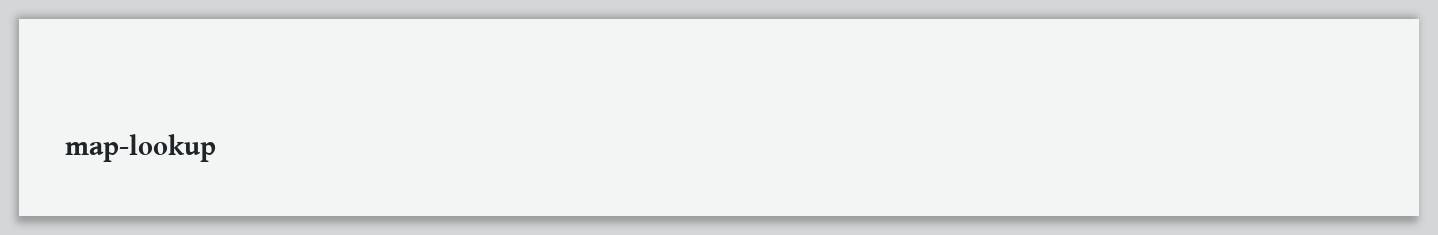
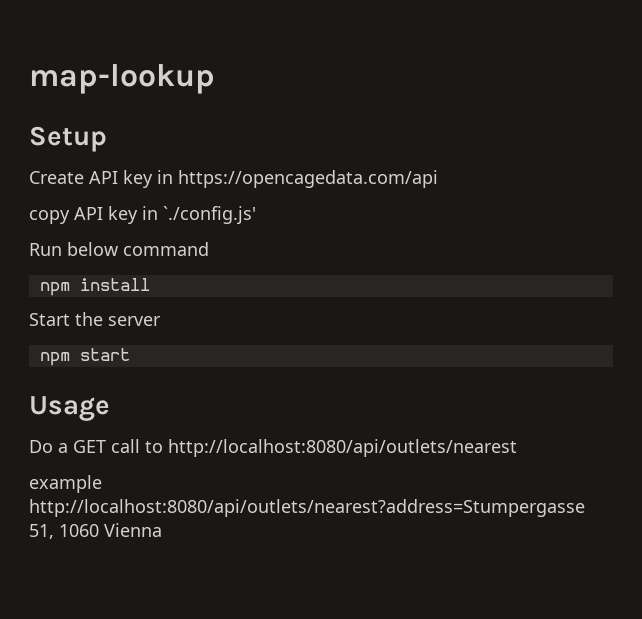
+ Setup
+ Create API key in https://opencagedata.com/api
+ copy API key in `./config.js'
+ Run below command
+ npm install
+ Start the server
+ npm start
+ Usage
+ Do a GET call to http://localhost:8080/api/outlets/nearest
+ example http://localhost:8080/api/outlets/nearest?address=Stumpergasse 51, 1060 Vienna

